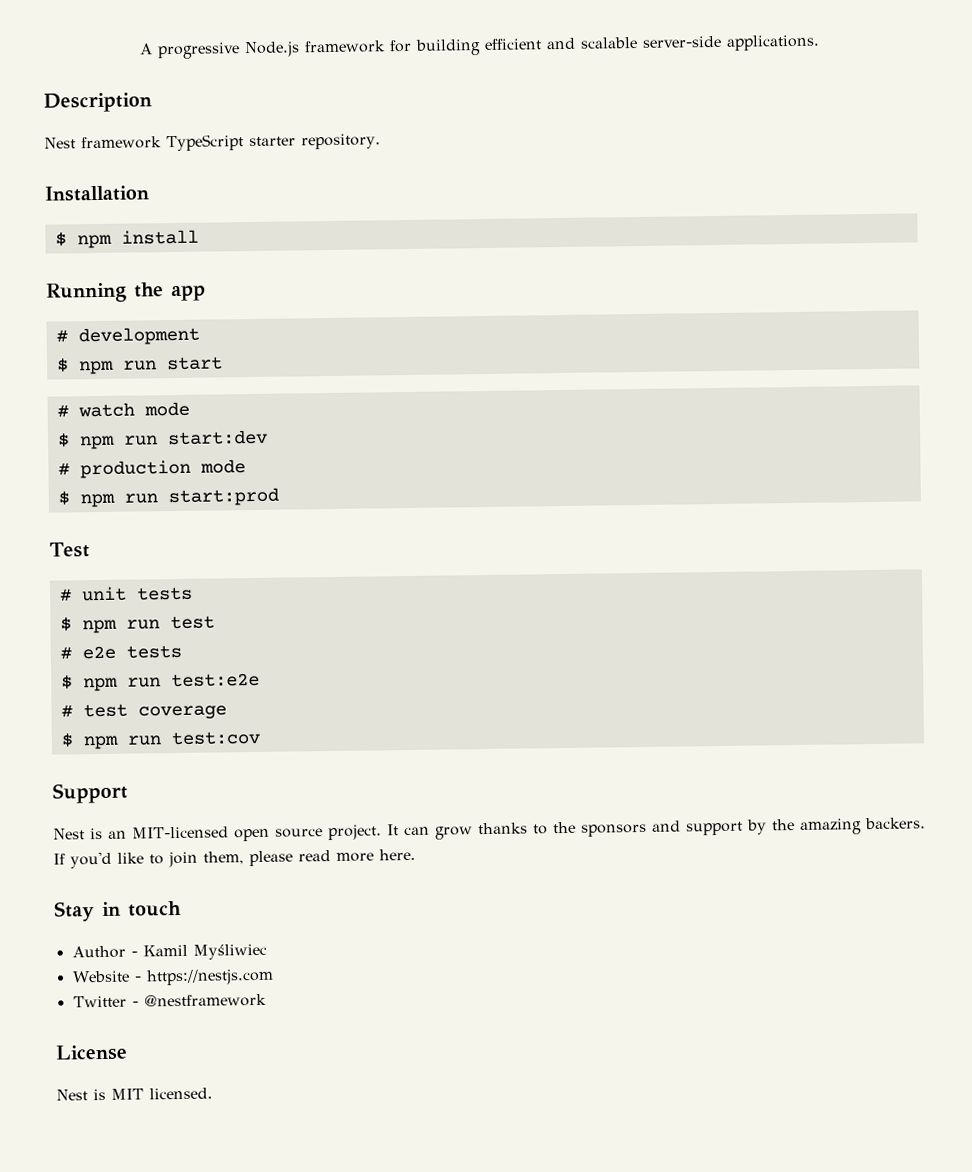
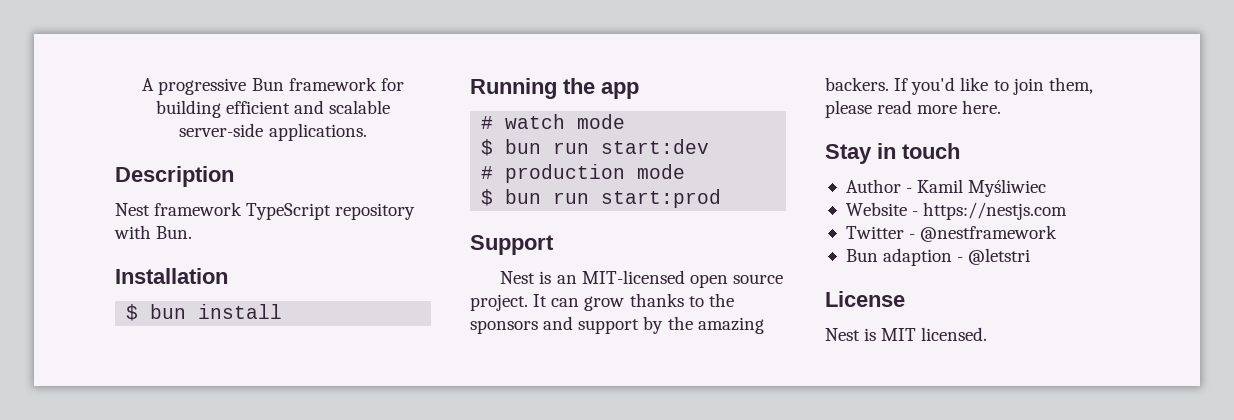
- A progressive Node.js framework for building efficient and scalable server-side applications.
+ A progressive Bun framework for building efficient and scalable server-side applications.
- Nest framework TypeScript starter repository.
+ Nest framework TypeScript repository with Bun.
- $ npm install
+ $ bun install
- # development
- $ npm run start
- $ npm run start:dev
+ $ bun run start:dev
- $ npm run start:prod
+ $ bun run start:prod
- Test
- # unit tests
- $ npm run test
- # e2e tests
- $ npm run test:e2e
- # test coverage
- $ npm run test:cov
+ Bun adaption - @letstri

